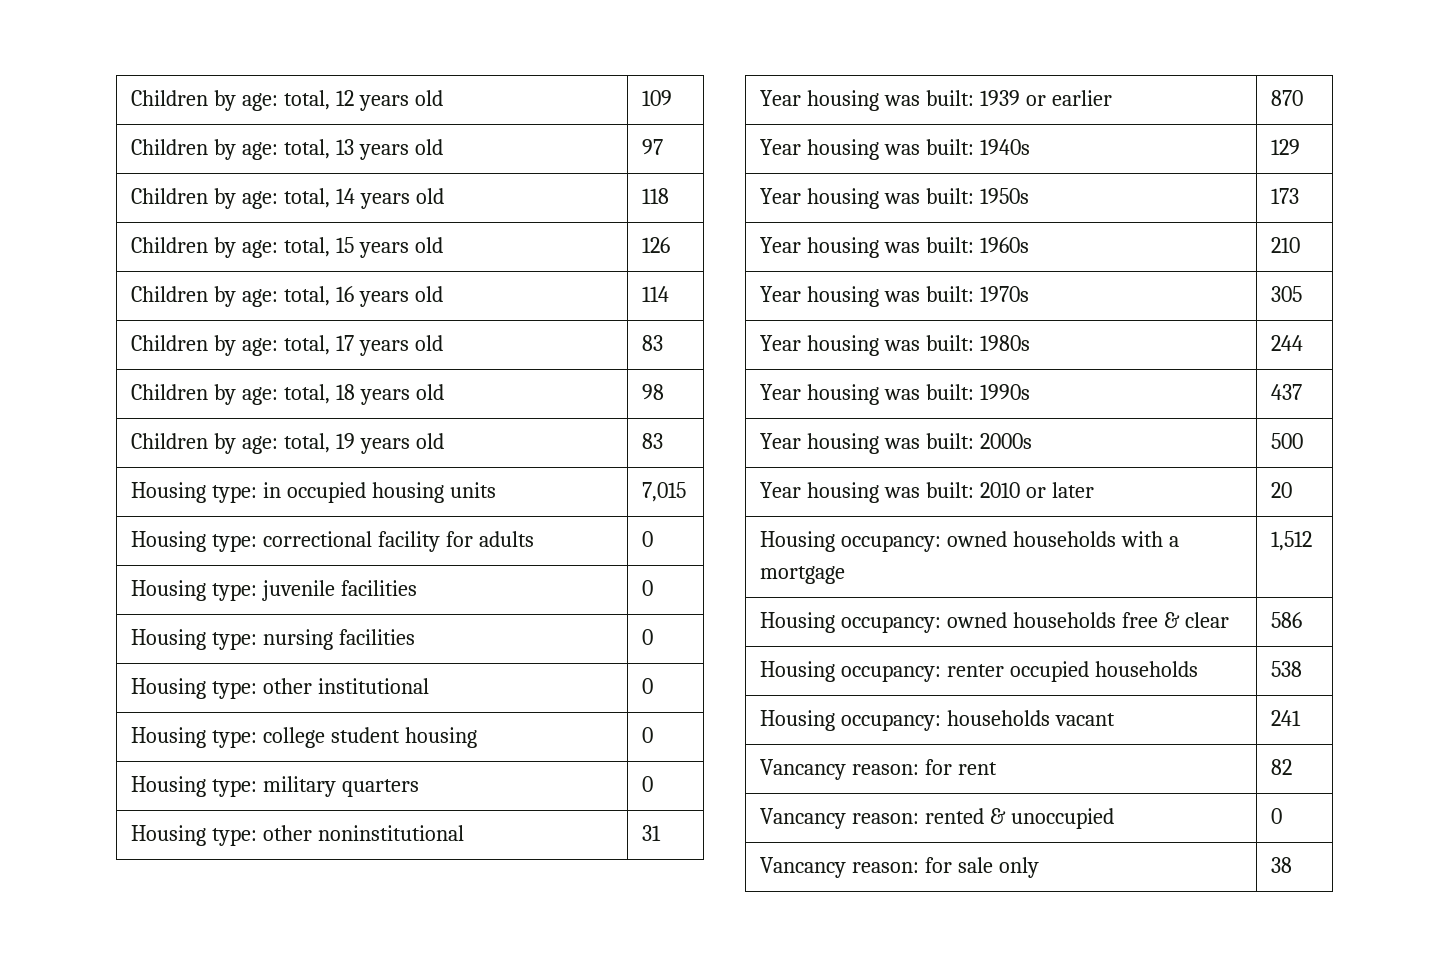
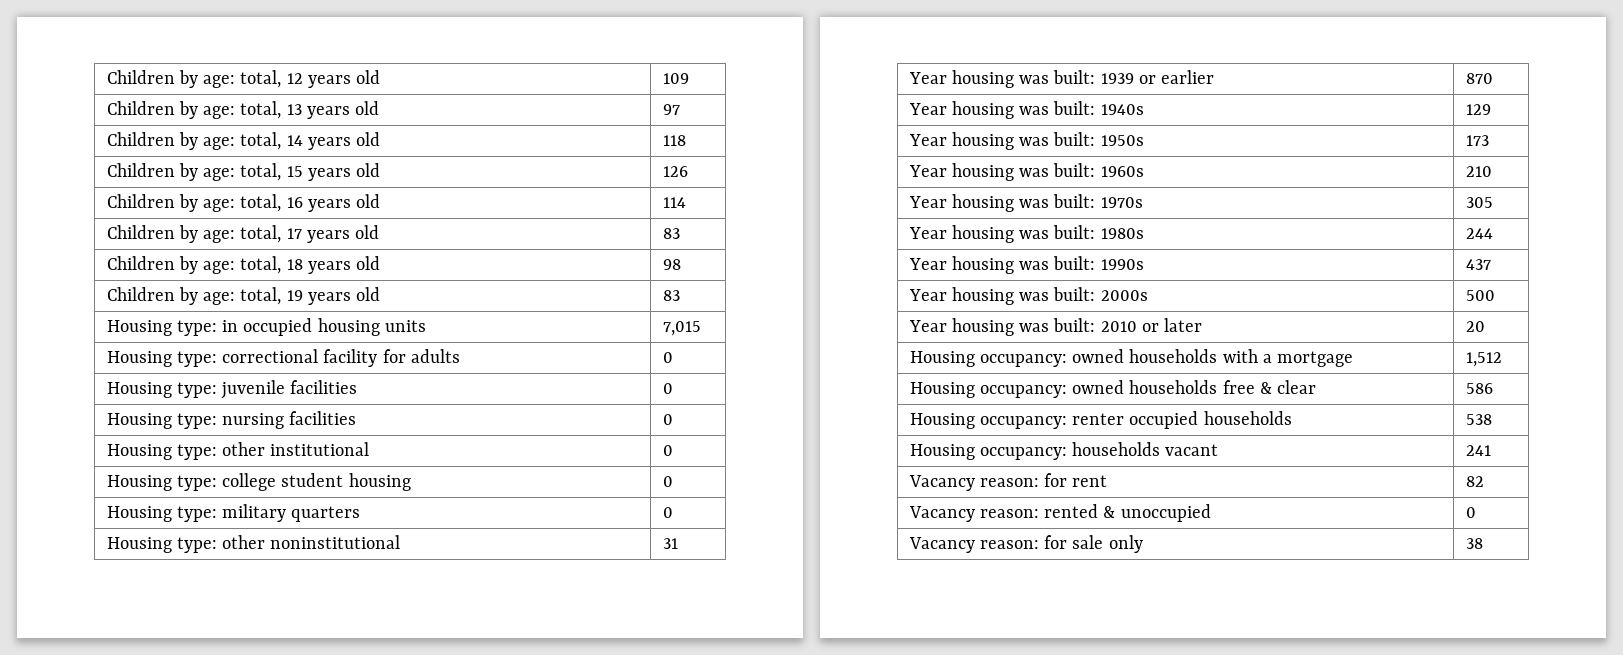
- Vancancy reason: for rent | 82
+ Vacancy reason: for rent | 82
- Vancancy reason: rented & unoccupied | 0
+ Vacancy reason: rented & unoccupied | 0
- Vancancy reason: for sale only | 38
+ Vacancy reason: for sale only | 38

